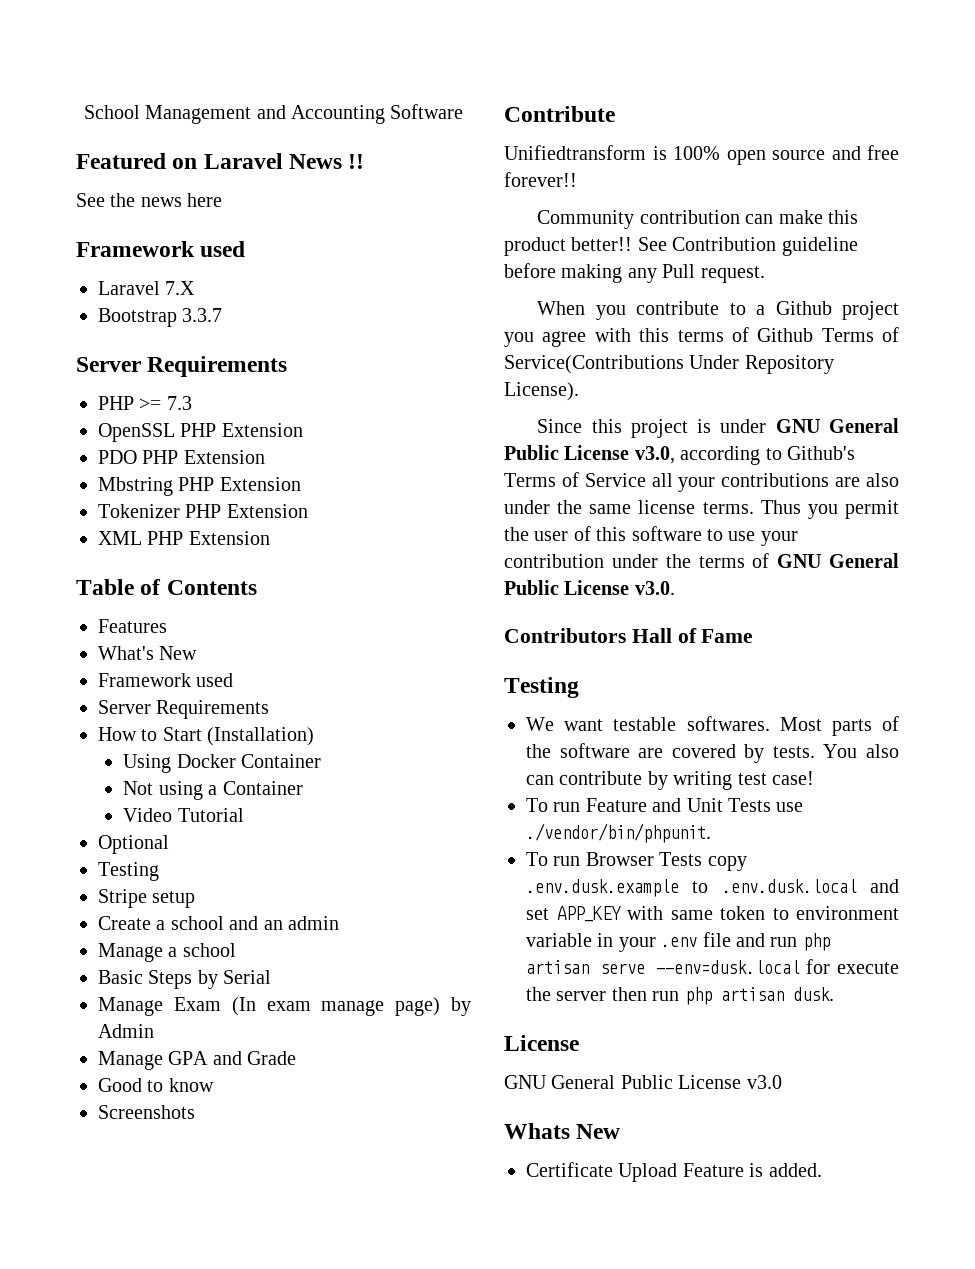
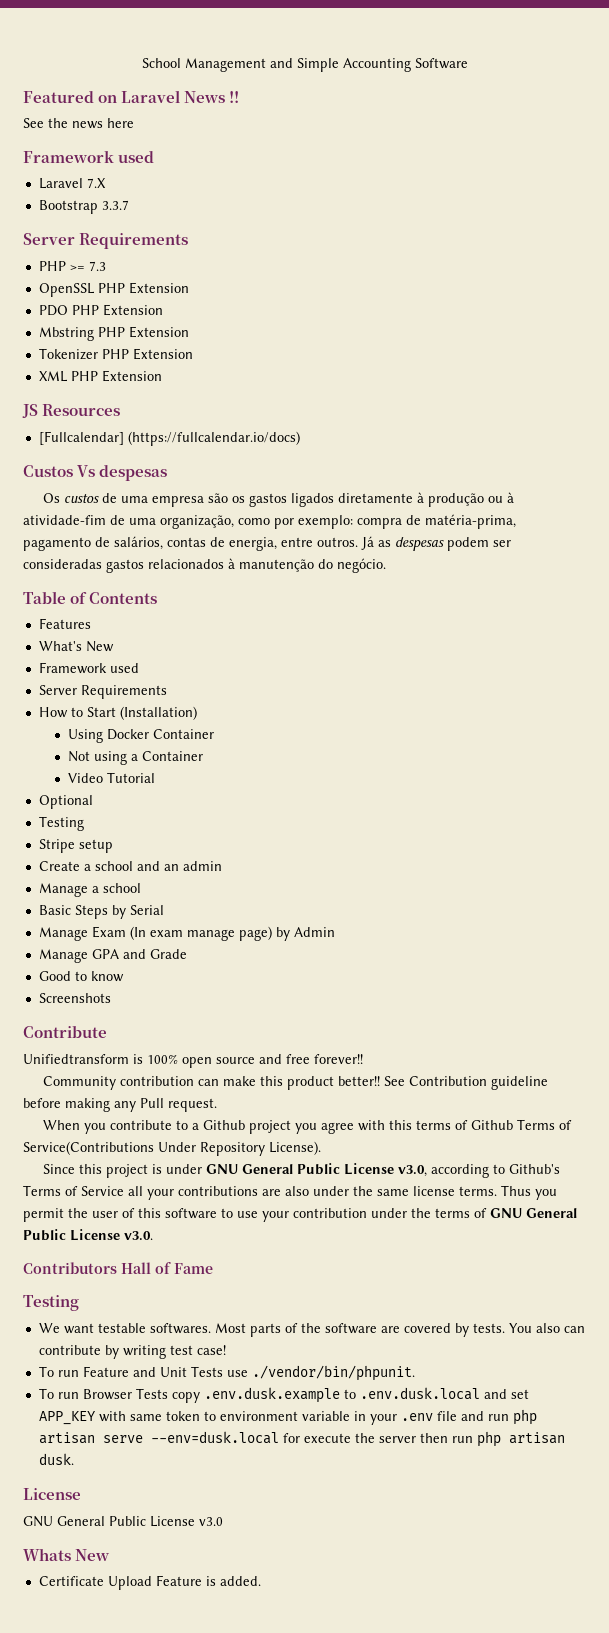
- School Management and Accounting Software
+ School Management and Simple Accounting Software
+ JS Resources
+ [Fullcalendar] (https://fullcalendar.io/docs)
+ Custos Vs despesas
+ Os custos de uma empresa são os gastos ligados diretamente à produção ou à atividade-fim de uma organização, como por exemplo: compra de matéria-prima, pagamento de salários, contas de energia, entre outros. Já as despesas podem ser consideradas gastos relacionados à manutenção do negócio.

